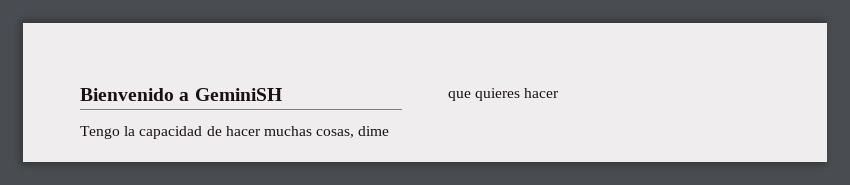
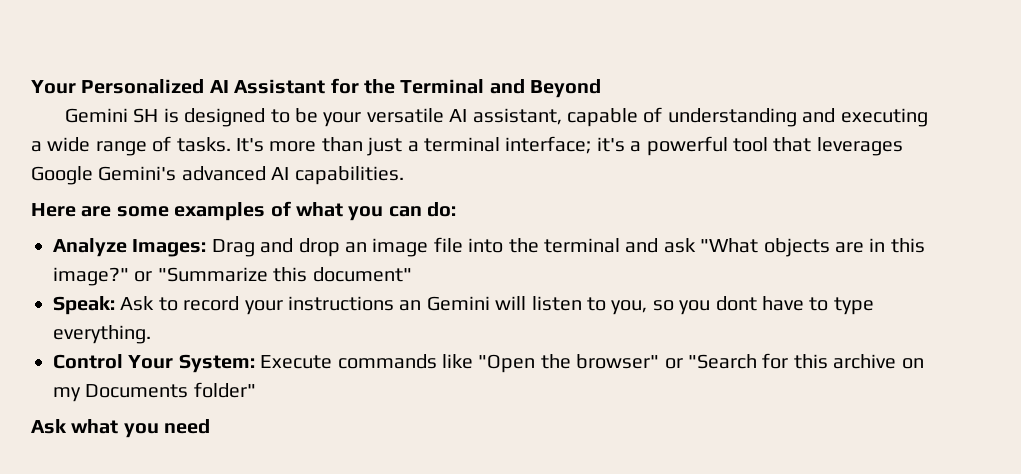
- Bienvenido a GeminiSH
- Tengo la capacidad de hacer muchas cosas, dime que quieres hacer
+ Your Personalized AI Assistant for the Terminal and Beyond
+ Gemini SH is designed to be your versatile AI assistant, capable of understanding and executing a wide range of tasks. It's more than just a terminal interface; it's a powerful tool that leverages Google Gemini's advanced AI capabilities.
+ Here are some examples of what you can do:
+ Analyze Images: Drag and drop an image file into the terminal and ask "What objects are in this image?" or "Summarize this document"
+ Speak: Ask to record your instructions an Gemini will listen to you, so you dont have to type everything.
+ Control Your System: Execute commands like "Open the browser" or "Search for this archive on my Documents folder"
+ Ask what you need

